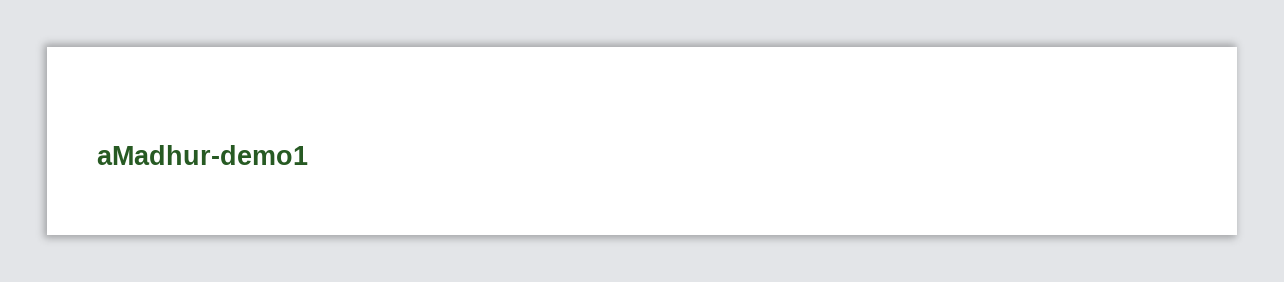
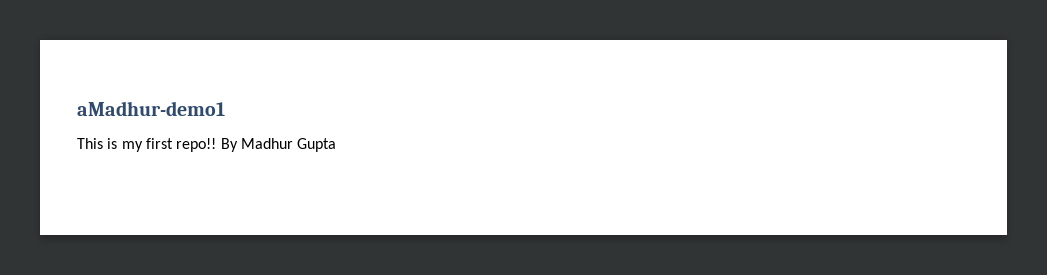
+ This is my first repo!! By Madhur Gupta

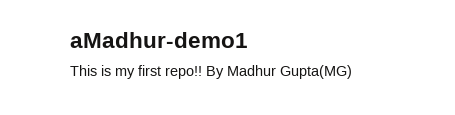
- By Madhur Gupta
+ By Madhur Gupta(MG)

